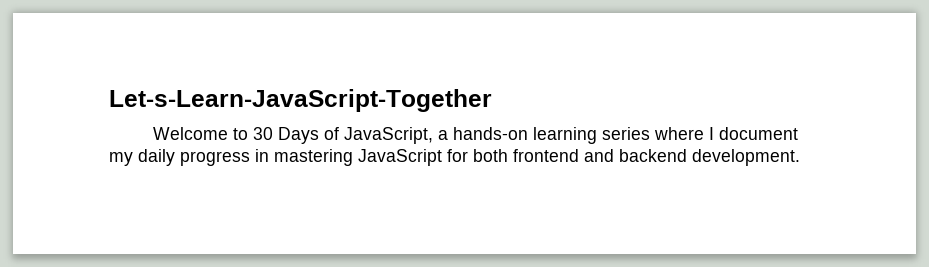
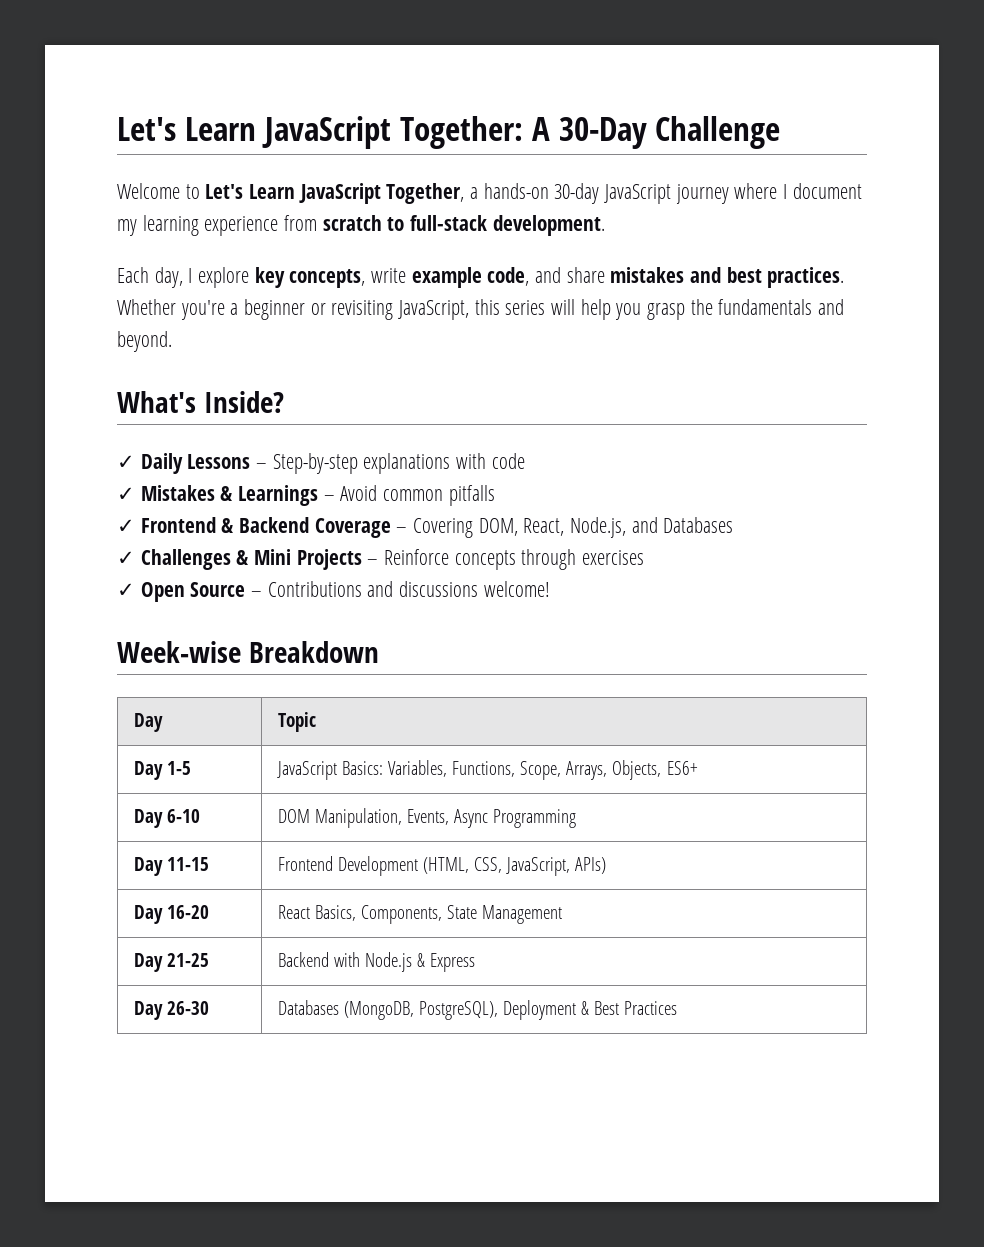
- Let-s-Learn-JavaScript-Together
- Welcome to 30 Days of JavaScript, a hands-on learning series where I document my daily progress in mastering JavaScript for both frontend and backend development.
+ Let's Learn JavaScript Together: A 30-Day Challenge
+ Welcome to Let's Learn JavaScript Together, a hands-on 30-day JavaScript journey where I document my learning experience from scratch to full-stack development.
+ Each day, I explore key concepts, write example code, and share mistakes and best practices. Whether you're a beginner or revisiting JavaScript, this series will help you grasp the fundamentals and beyond.
+ What's Inside?
+ ✓ Daily Lessons – Step-by-step explanations with code
+ ✓ Mistakes & Learnings – Avoid common pitfalls
+ ✓ Frontend & Backend Coverage – Covering DOM, React, Node.js, and Databases
+ ✓ Challenges & Mini Projects – Reinforce concepts through exercises
+ ✓ Open Source – Contributions and discussions welcome!
+ Week-wise Breakdown
+ Day | Topic
+ Day 1-5 | JavaScript Basics: Variables, Functions, Scope, Arrays, Objects, ES6+
+ Day 6-10 | DOM Manipulation, Events, Async Programming
+ Day 11-15 | Frontend Development (HTML, CSS, JavaScript, APIs)
+ Day 16-20 | React Basics, Components, State Management
+ Day 21-25 | Backend with Node.js & Express
+ Day 26-30 | Databases (MongoDB, PostgreSQL), Deployment & Best Practices

